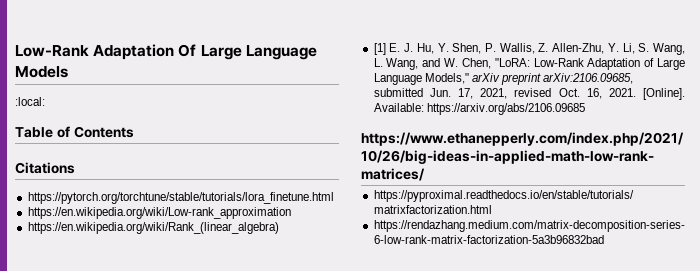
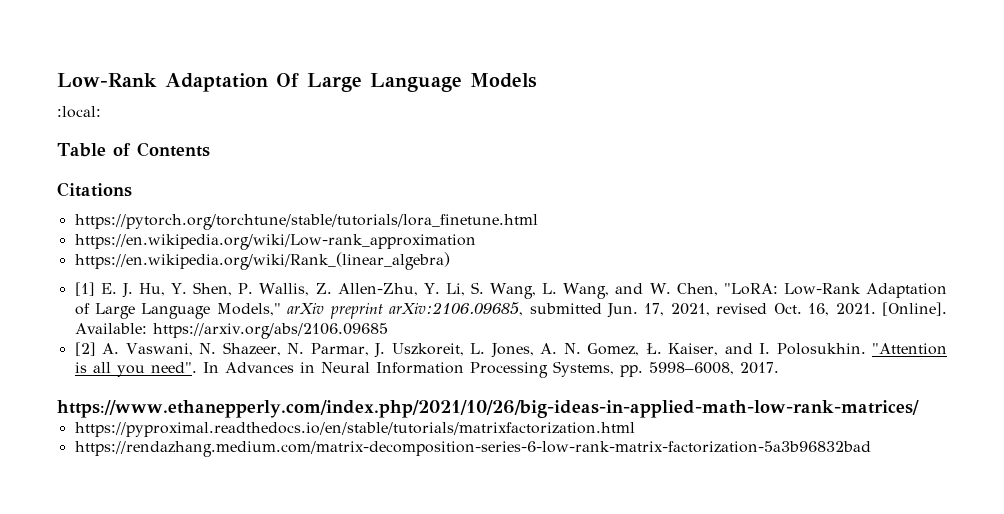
+ [2] A. Vaswani, N. Shazeer, N. Parmar, J. Uszkoreit, L. Jones, A. N. Gomez, Ł. Kaiser, and I. Polosukhin. "Attention is all you need". In Advances in Neural Information Processing Systems, pp. 5998–6008, 2017.

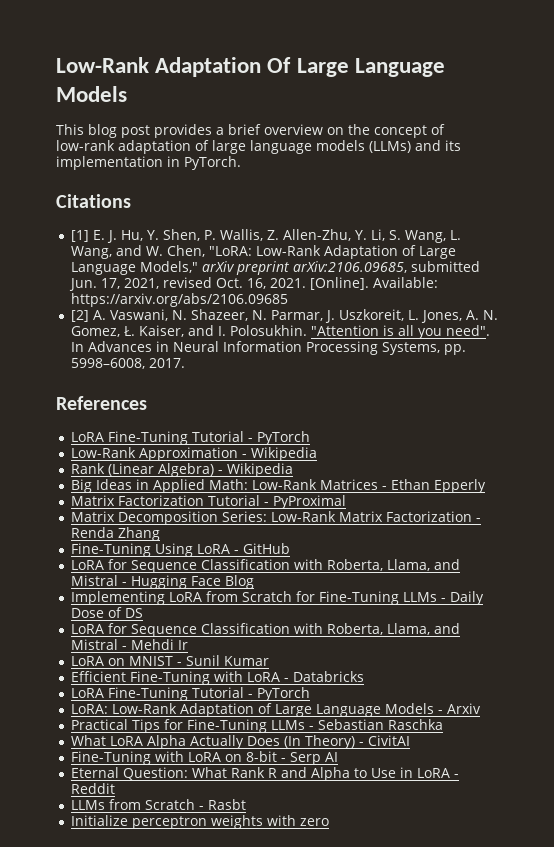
- :local:
- Table of Contents
+ This blog post provides a brief overview on the concept of low-rank adaptation of large language models (LLMs) and its implementation in PyTorch.
  Citations
- https://pytorch.org/torchtune/stable/tutorials/lora_finetune.html
- https://en.wikipedia.org/wiki/Low-rank_approximation
- https://en.wikipedia.org/wiki/Rank_(linear_algebra)
- https://www.ethanepperly.com/index.php/2021/10/26/big-ideas-in-applied-math-low-rank-matrices/
- https://pyproximal.readthedocs.io/en/stable/tutorials/matrixfactorization.html
- https://rendazhang.medium.com/matrix-decomposition-series-6-low-rank-matrix-factorization-5a3b96832bad
+ References
+ LoRA Fine-Tuning Tutorial - PyTorch
+ Low-Rank Approximation - Wikipedia
+ Rank (Linear Algebra) - Wikipedia
+ Big Ideas in Applied Math: Low-Rank Matrices - Ethan Epperly
+ Matrix Factorization Tutorial - PyProximal
+ Matrix Decomposition Series: Low-Rank Matrix Factorization - Renda Zhang
+ Fine-Tuning Using LoRA - GitHub
+ LoRA for Sequence Classification with Roberta, Llama, and Mistral - Hugging Face Blog
+ Implementing LoRA from Scratch for Fine-Tuning LLMs - Daily Dose of DS
+ LoRA for Sequence Classification with Roberta, Llama, and Mistral - Mehdi Ir
+ LoRA on MNIST - Sunil Kumar
+ Efficient Fine-Tuning with LoRA - Databricks
+ LoRA Fine-Tuning Tutorial - PyTorch
+ LoRA: Low-Rank Adaptation of Large Language Models - Arxiv
+ Practical Tips for Fine-Tuning LLMs - Sebastian Raschka
+ What LoRA Alpha Actually Does (In Theory) - CivitAI
+ Fine-Tuning with LoRA on 8-bit - Serp AI
+ Eternal Question: What Rank R and Alpha to Use in LoRA - Reddit
+ LLMs from Scratch - Rasbt
+ Initialize perceptron weights with zero

